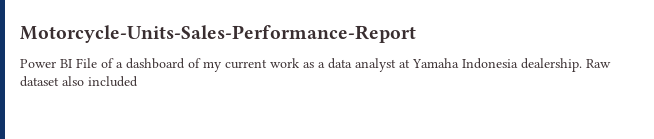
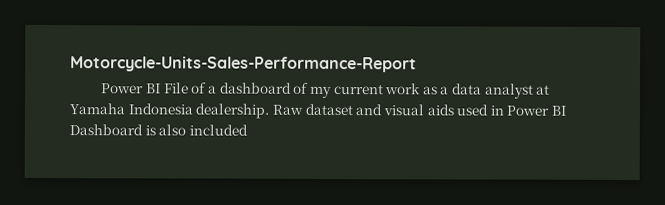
- Raw dataset also included
+ Raw dataset and visual aids used in Power BI Dashboard is also included

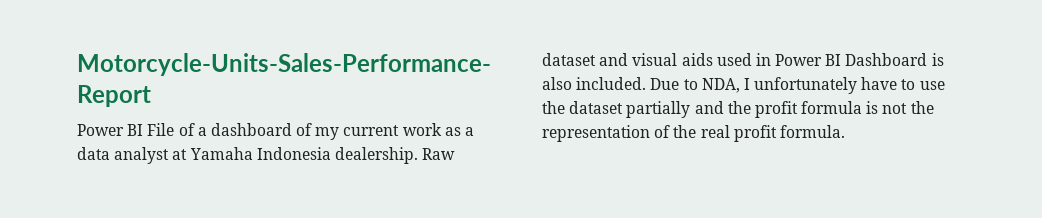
- Raw dataset and visual aids used in Power BI Dashboard is also included
+ Raw dataset and visual aids used in Power BI Dashboard is also included. Due to NDA, I unfortunately have to use the dataset partially and the profit formula is not the representation of the real profit formula.

